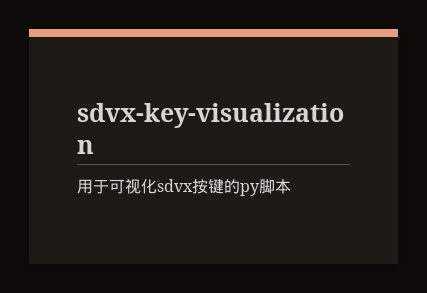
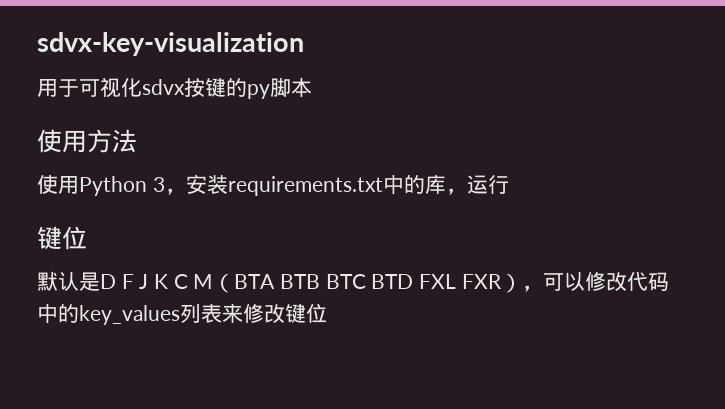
+ 使用方法
+ 使用Python 3，安装requirements.txt中的库，运行
+ 键位
+ 默认是D F J K C M（BTA BTB BTC BTD FXL FXR），可以修改代码中的key_values列表来修改键位

